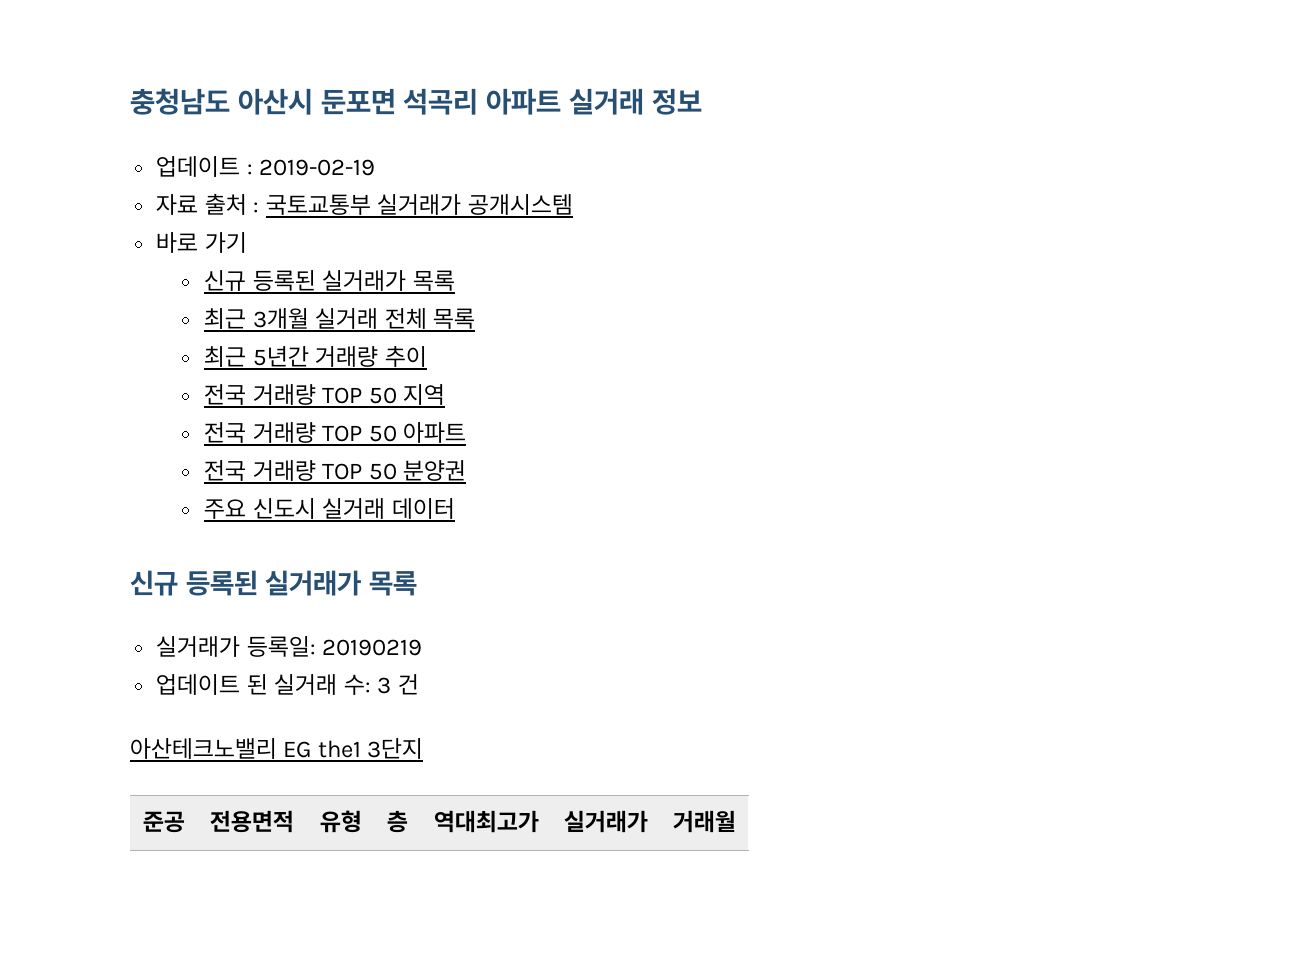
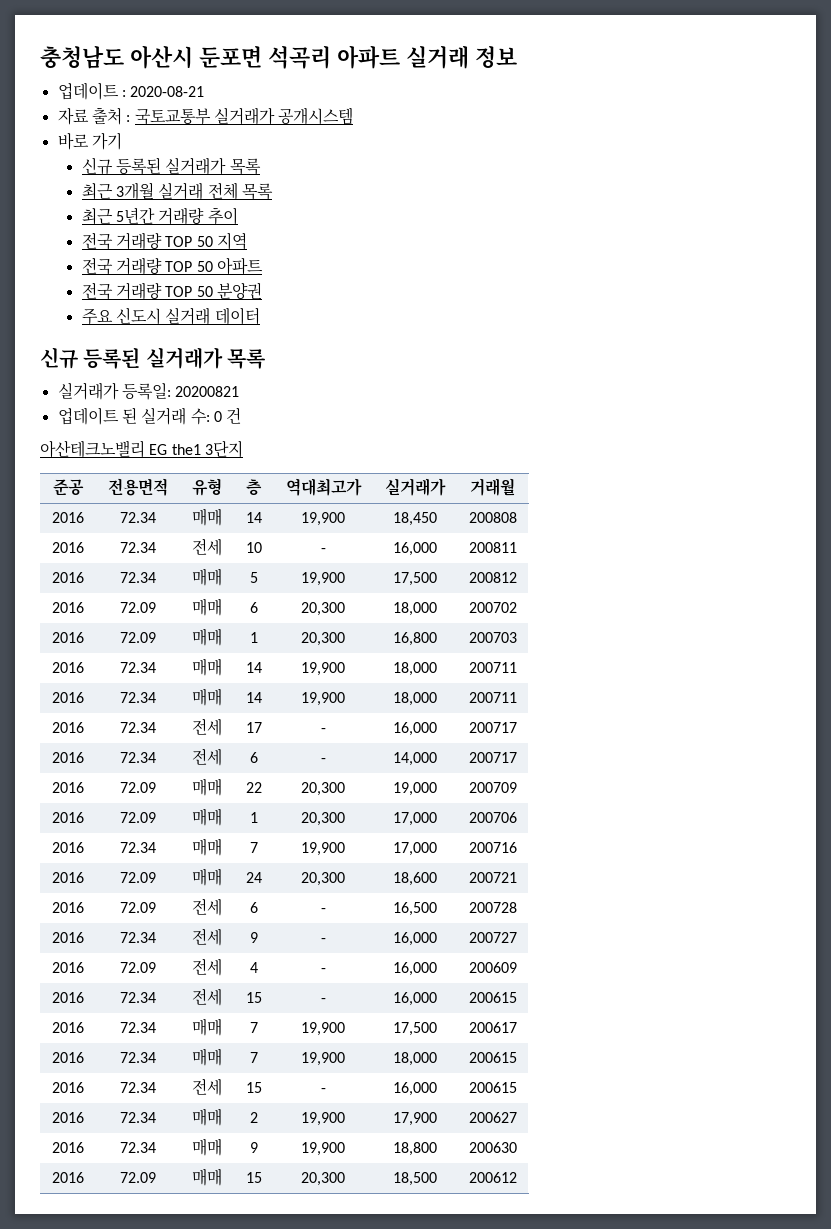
- 업데이트 : 2019-02-19
+ 업데이트 : 2020-08-21
- 실거래가 등록일: 20190219
+ 실거래가 등록일: 20200821
- 업데이트 된 실거래 수: 3 건
+ 업데이트 된 실거래 수: 0 건
+ 2016 | 72.34 | 매매 | 14 | 19,900 | 18,450 | 200808
+ 2016 | 72.34 | 전세 | 10 | - | 16,000 | 200811
+ 2016 | 72.34 | 매매 | 5 | 19,900 | 17,500 | 200812
+ 2016 | 72.09 | 매매 | 6 | 20,300 | 18,000 | 200702
+ 2016 | 72.09 | 매매 | 1 | 20,300 | 16,800 | 200703
+ 2016 | 72.34 | 매매 | 14 | 19,900 | 18,000 | 200711
+ 2016 | 72.34 | 매매 | 14 | 19,900 | 18,000 | 200711
+ 2016 | 72.34 | 전세 | 17 | - | 16,000 | 200717
+ 2016 | 72.34 | 전세 | 6 | - | 14,000 | 200717
+ 2016 | 72.09 | 매매 | 22 | 20,300 | 19,000 | 200709
+ 2016 | 72.09 | 매매 | 1 | 20,300 | 17,000 | 200706
+ 2016 | 72.34 | 매매 | 7 | 19,900 | 17,000 | 200716
+ 2016 | 72.09 | 매매 | 24 | 20,300 | 18,600 | 200721
+ 2016 | 72.09 | 전세 | 6 | - | 16,500 | 200728
+ 2016 | 72.34 | 전세 | 9 | - | 16,000 | 200727
+ 2016 | 72.09 | 전세 | 4 | - | 16,000 | 200609
+ 2016 | 72.34 | 전세 | 15 | - | 16,000 | 200615
+ 2016 | 72.34 | 매매 | 7 | 19,900 | 17,500 | 200617
+ 2016 | 72.34 | 매매 | 7 | 19,900 | 18,000 | 200615
+ 2016 | 72.34 | 전세 | 15 | - | 16,000 | 200615
+ 2016 | 72.34 | 매매 | 2 | 19,900 | 17,900 | 200627
+ 2016 | 72.34 | 매매 | 9 | 19,900 | 18,800 | 200630
+ 2016 | 72.09 | 매매 | 15 | 20,300 | 18,500 | 200612

